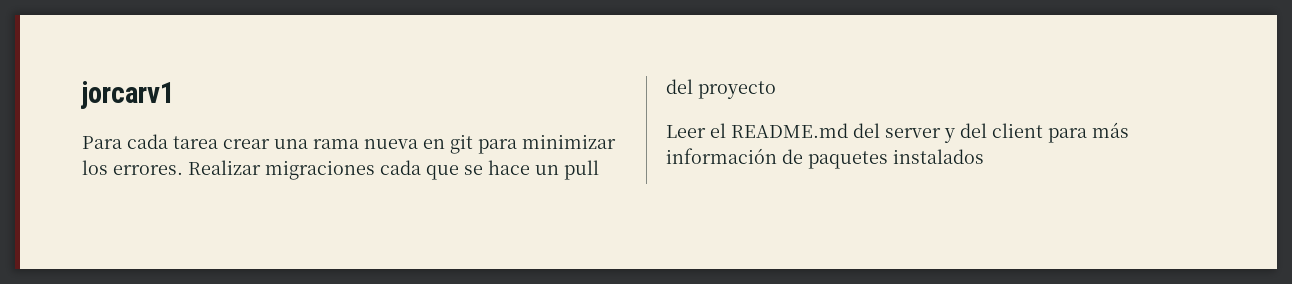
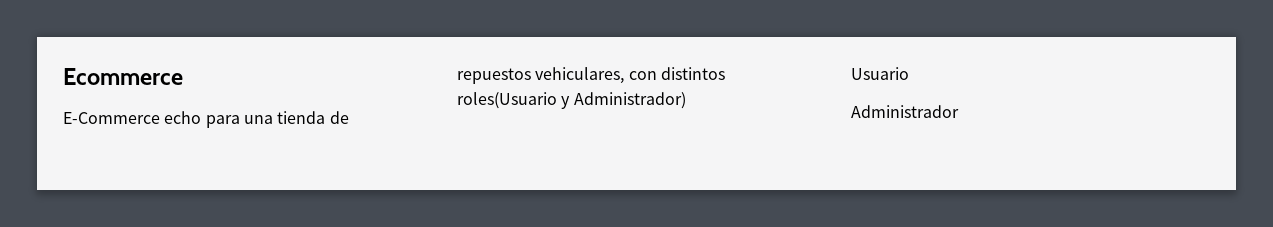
- jorcarv1
- Para cada tarea crear una rama nueva en git para minimizar los errores. Realizar migraciones cada que se hace un pull del proyecto
- Leer el README.md del server y del client para más información de paquetes instalados
+ Ecommerce
+ E-Commerce echo para una tienda de repuestos vehiculares, con distintos roles(Usuario y Administrador)
+ Usuario
+ Administrador

